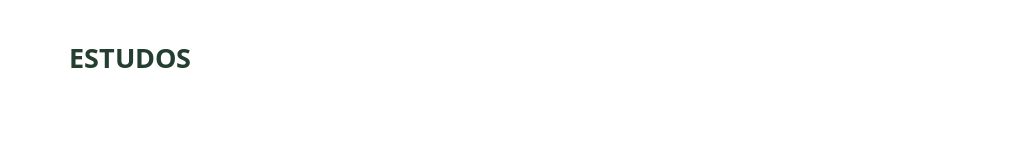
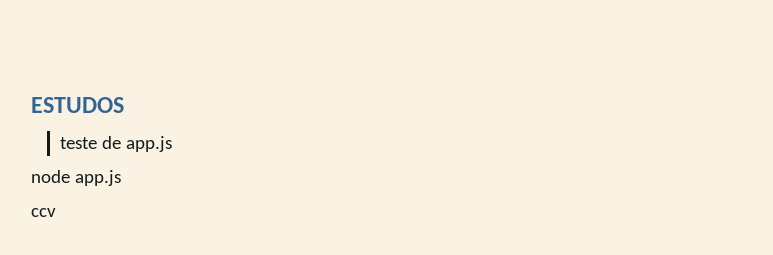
+ teste de app.js
+ node app.js
+ ccv

